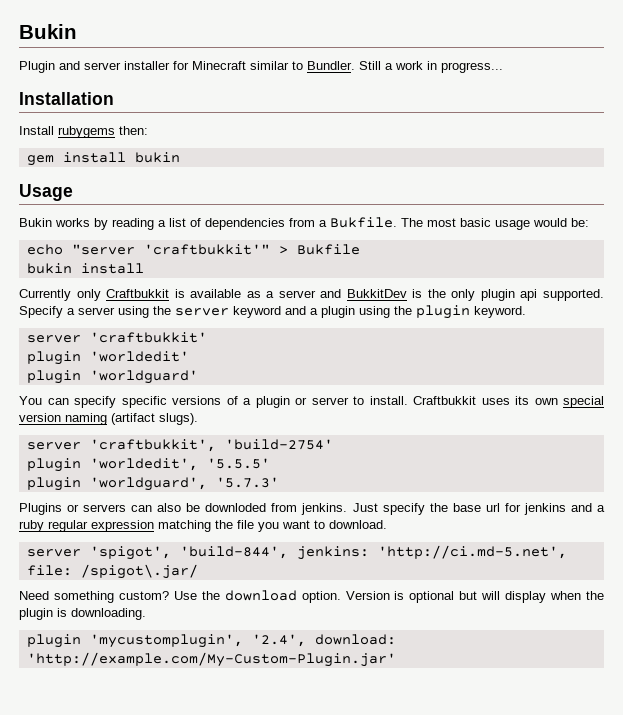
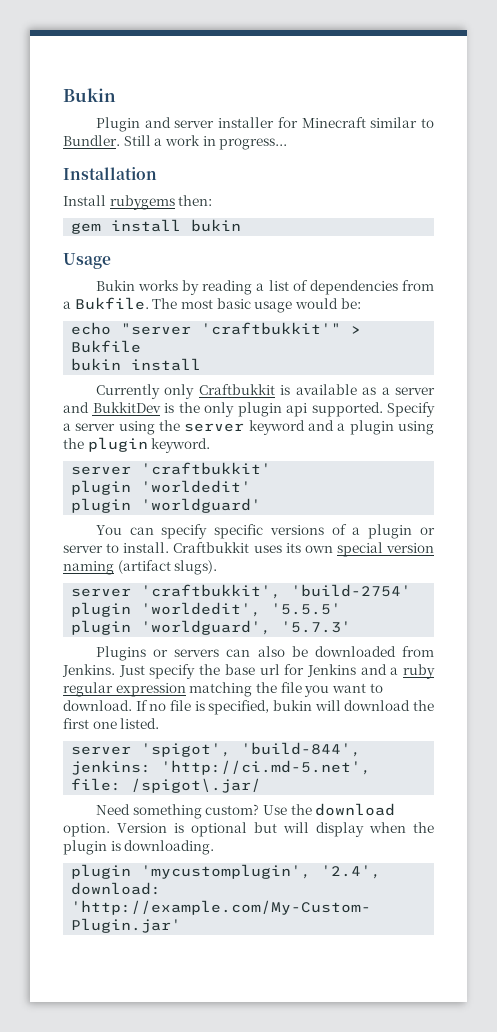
- Plugins or servers can also be downloded from jenkins.
+ Plugins or servers can also be downloaded from Jenkins.
- Just specify the base url for jenkins and a ruby regular expression matching the file you want to download.
+ Just specify the base url for Jenkins and a ruby regular expression matching the file you want to download. If no file is specified, bukin will download the first one listed.

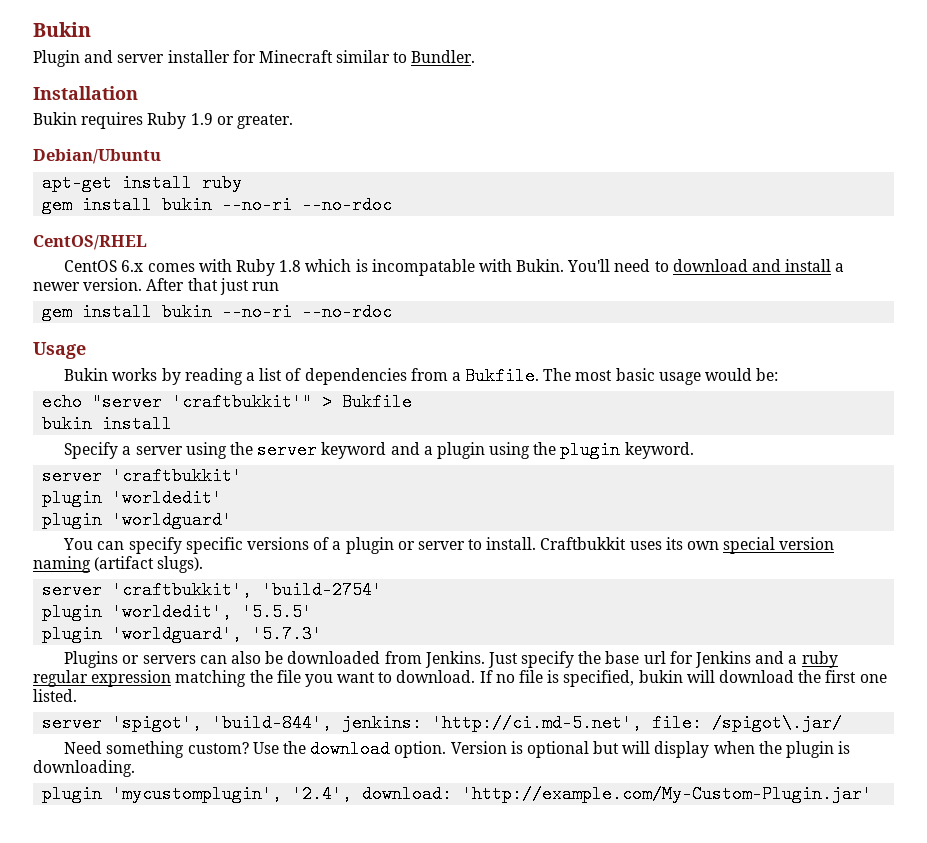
- Plugin and server installer for Minecraft similar to Bundler. Still a work in progress...
+ Plugin and server installer for Minecraft similar to Bundler.
  Installation
- Install rubygems then:
- gem install bukin
+ Bukin requires Ruby 1.9 or greater.
+ Debian/Ubuntu
+ apt-get install ruby
+ gem install bukin --no-ri --no-rdoc
+ CentOS/RHEL
+ CentOS 6.x comes with Ruby 1.8 which is incompatable with Bukin. You'll need to download and install a newer version. After that just run
+ gem install bukin --no-ri --no-rdoc
- Currently only Craftbukkit is available as a server and BukkitDev is the only plugin api supported.

